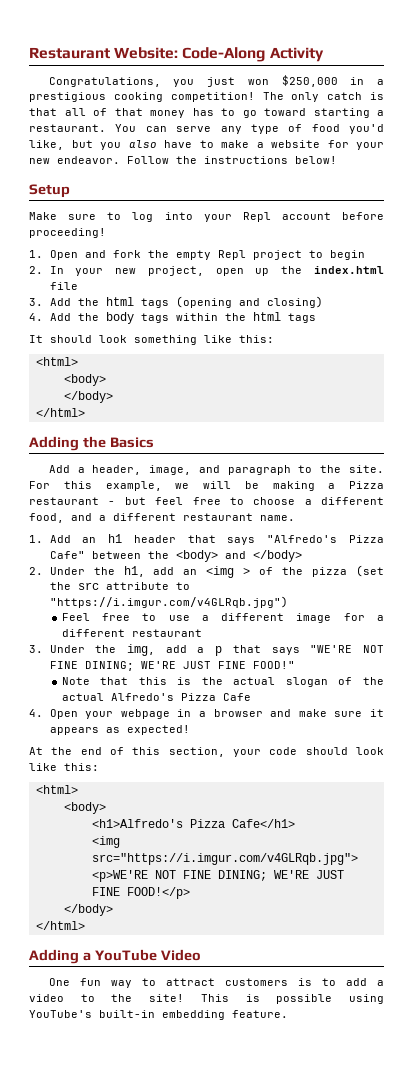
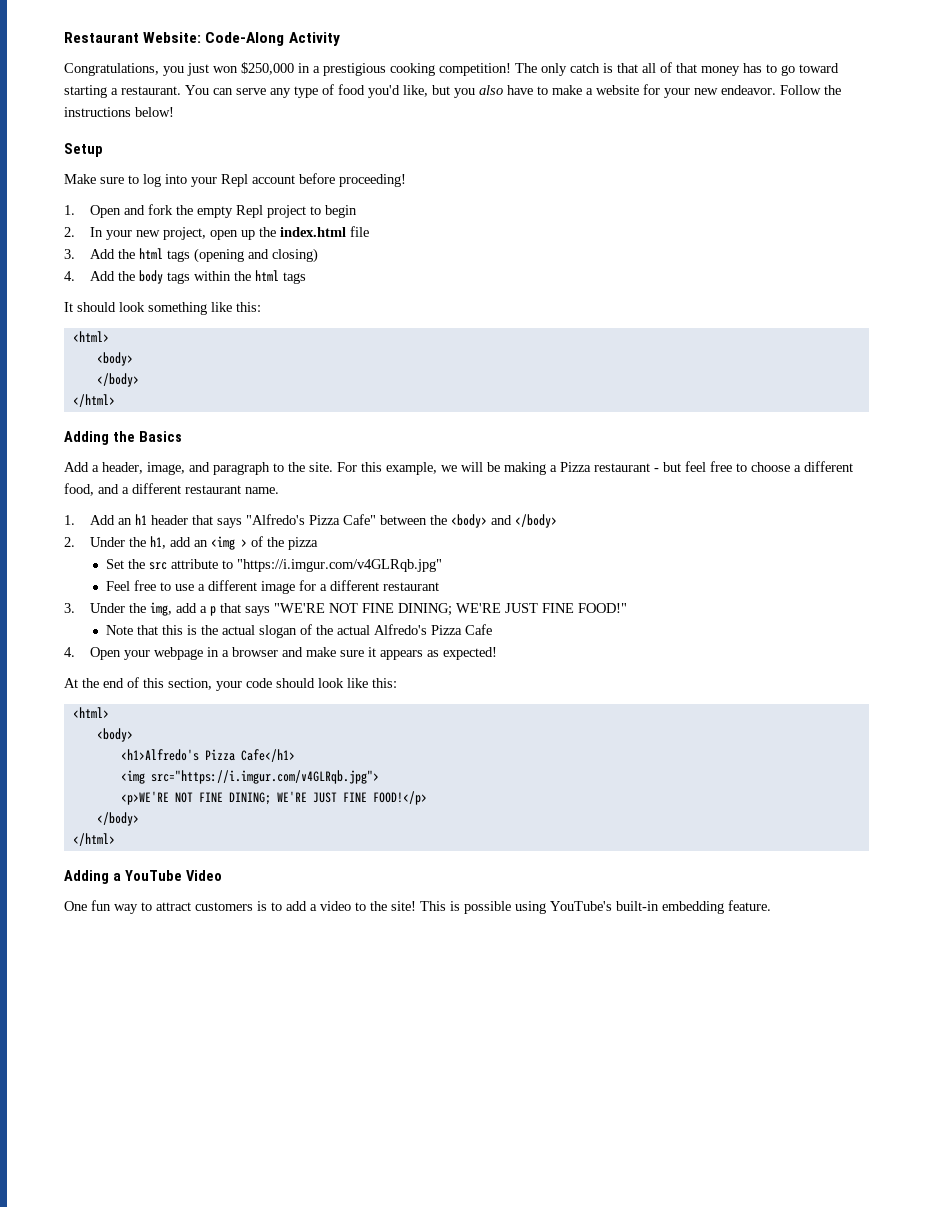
- 2. Under the h1, add an <img > of the pizza (set the src attribute to "https://i.imgur.com/v4GLRqb.jpg")
+ 2. Under the h1, add an <img > of the pizza
+ Set the src attribute to "https://i.imgur.com/v4GLRqb.jpg"

